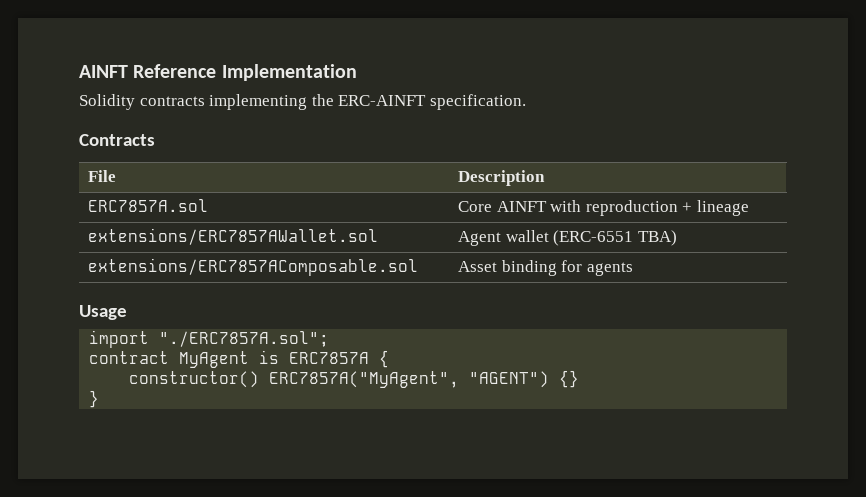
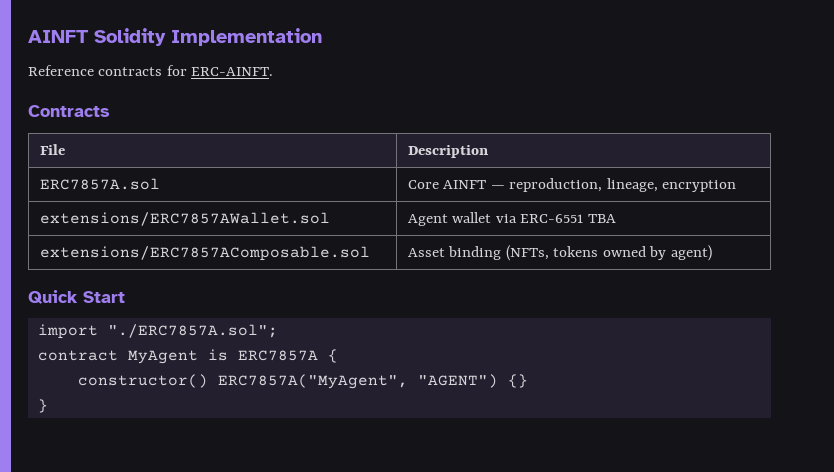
- AINFT Reference Implementation
+ AINFT Solidity Implementation
- Solidity contracts implementing the ERC-AINFT specification.
+ Reference contracts for ERC-AINFT.
- ERC7857A.sol | Core AINFT with reproduction + lineage
+ ERC7857A.sol | Core AINFT — reproduction, lineage, encryption
- extensions/ERC7857AWallet.sol | Agent wallet (ERC-6551 TBA)
+ extensions/ERC7857AWallet.sol | Agent wallet via ERC-6551 TBA
- extensions/ERC7857AComposable.sol | Asset binding for agents
- Usage
+ extensions/ERC7857AComposable.sol | Asset binding (NFTs, tokens owned by agent)
+ Quick Start

